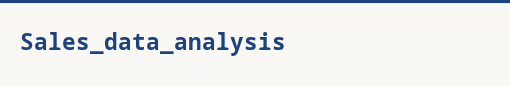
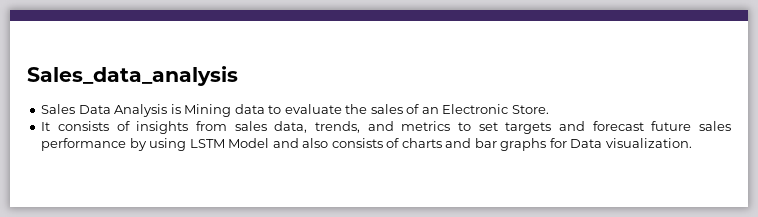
+ Sales Data Analysis is Mining data to evaluate the sales of an Electronic Store.
+ It consists of insights from sales data, trends, and metrics to set targets and forecast future sales performance by using LSTM Model and also consists of charts and bar graphs for Data visualization.

